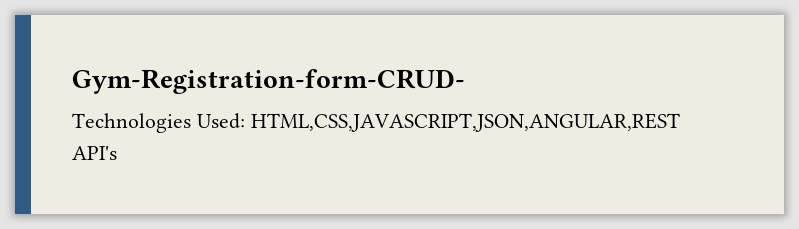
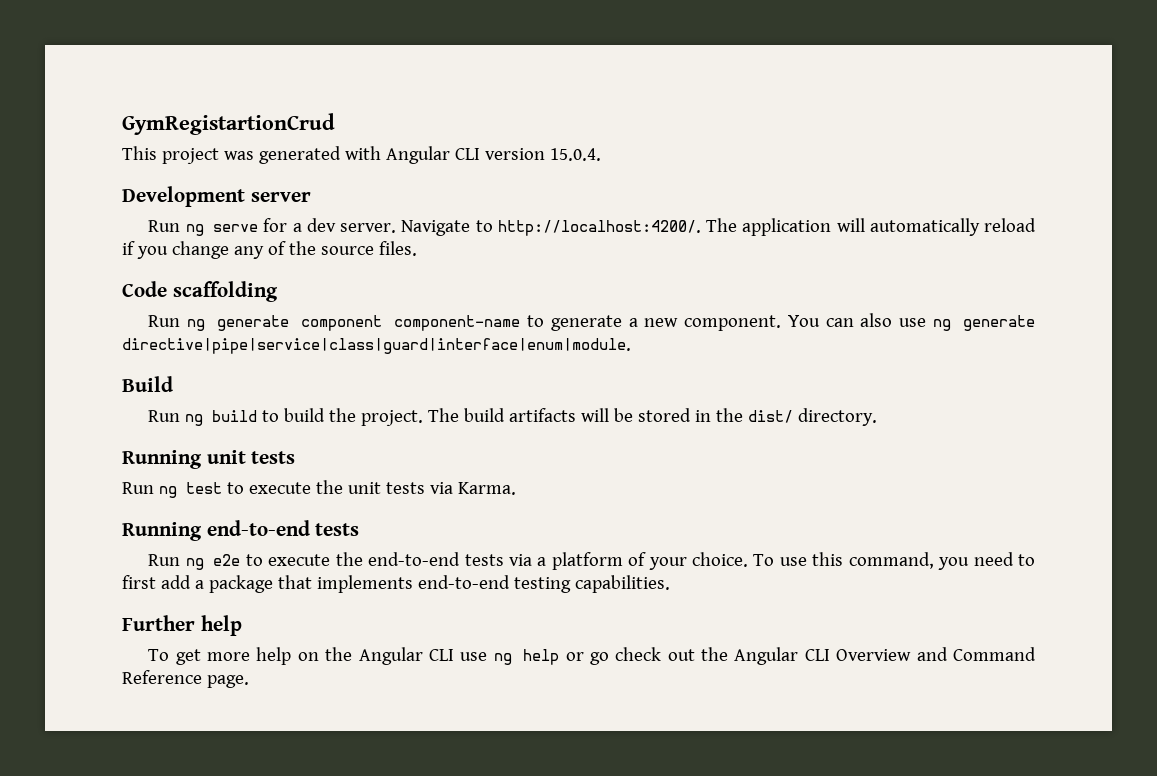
- Gym-Registration-form-CRUD-
- Technologies Used: HTML,CSS,JAVASCRIPT,JSON,ANGULAR,REST API's
+ GymRegistartionCrud
+ This project was generated with Angular CLI version 15.0.4.
+ Development server
+ Run ng serve for a dev server. Navigate to http://localhost:4200/. The application will automatically reload if you change any of the source files.
+ Code scaffolding
+ Run ng generate component component-name to generate a new component. You can also use ng generate directive|pipe|service|class|guard|interface|enum|module.
+ Build
+ Run ng build to build the project. The build artifacts will be stored in the dist/ directory.
+ Running unit tests
+ Run ng test to execute the unit tests via Karma.
+ Running end-to-end tests
+ Run ng e2e to execute the end-to-end tests via a platform of your choice. To use this command, you need to first add a package that implements end-to-end testing capabilities.
+ Further help
+ To get more help on the Angular CLI use ng help or go check out the Angular CLI Overview and Command Reference page.

